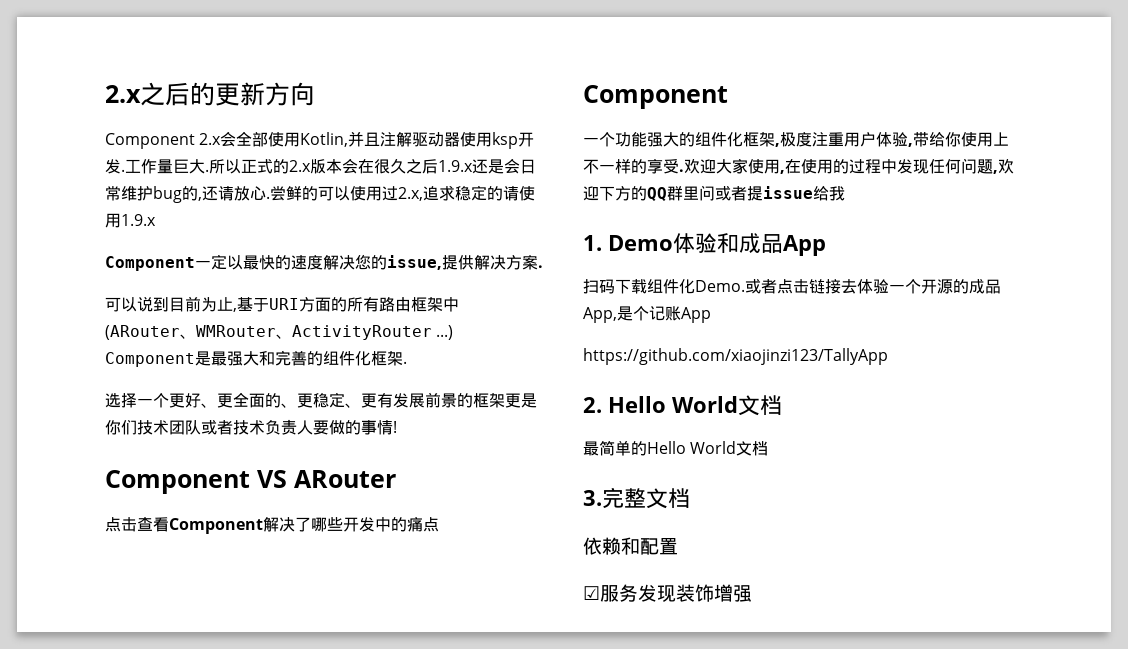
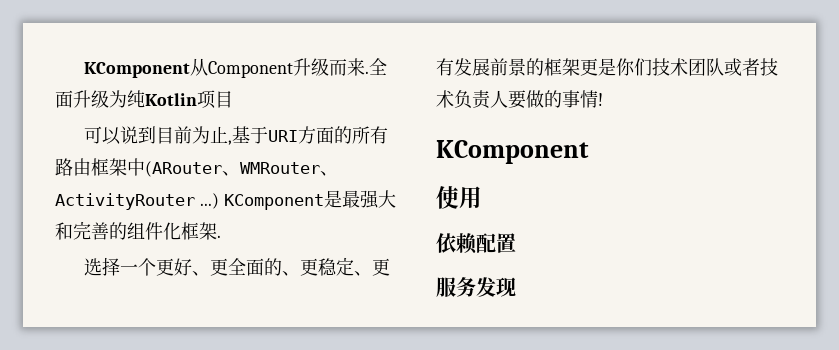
- 2.x之后的更新方向
- Component 2.x会全部使用Kotlin,并且注解驱动器使用ksp开发.工作量巨大.所以正式的2.x版本会在很久之后1.9.x还是会日常维护bug的,还请放心.尝鲜的可以使用过2.x,追求稳定的请使用1.9.x
- Component一定以最快的速度解决您的issue,提供解决方案.
+ KComponent从Component升级而来.全面升级为纯Kotlin项目
- Component是最强大和完善的组件化框架.
+ KComponent是最强大和完善的组件化框架.
  选择一个更好、更全面的、更稳定、更有发展前景的框架更是你们技术团队或者技术负责人要做的事情!
- Component VS ARouter
- 点击查看Component解决了哪些开发中的痛点
- Component
- 一个功能强大的组件化框架,极度注重用户体验,带给你使用上不一样的享受.欢迎大家使用,在使用的过程中发现任何问题,欢迎下方的QQ群里问或者提issue给我
- 1. Demo体验和成品App
- 扫码下载组件化Demo.或者点击链接去体验一个开源的成品App,是个记账App
- https://github.com/xiaojinzi123/TallyApp
- 2. Hello World文档
- 最简单的Hello World文档
- 3.完整文档
+ KComponent
+ 使用
- 依赖和配置
+ 依赖配置
- ☑服务发现装饰增强
+ 服务发现

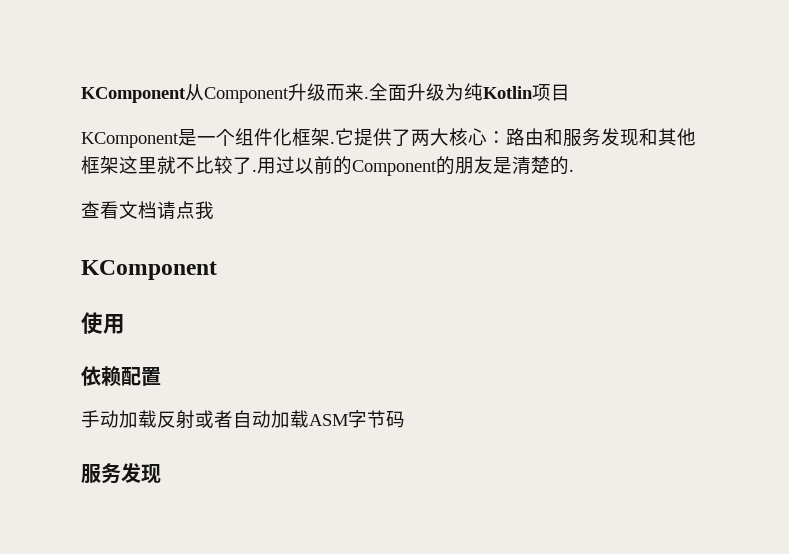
- 可以说到目前为止,基于URI方面的所有路由框架中(ARouter、WMRouter、ActivityRouter ...) KComponent是最强大和完善的组件化框架.
- 选择一个更好、更全面的、更稳定、更有发展前景的框架更是你们技术团队或者技术负责人要做的事情!
+ KComponent是一个组件化框架.它提供了两大核心：路由和服务发现和其他框架这里就不比较了.用过以前的Component的朋友是清楚的.
+ 查看文档请点我
  KComponent
  使用
  依赖配置
+ 手动加载反射或者自动加载ASM字节码

